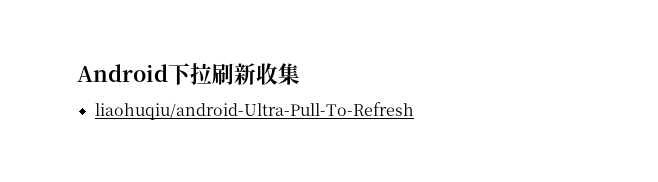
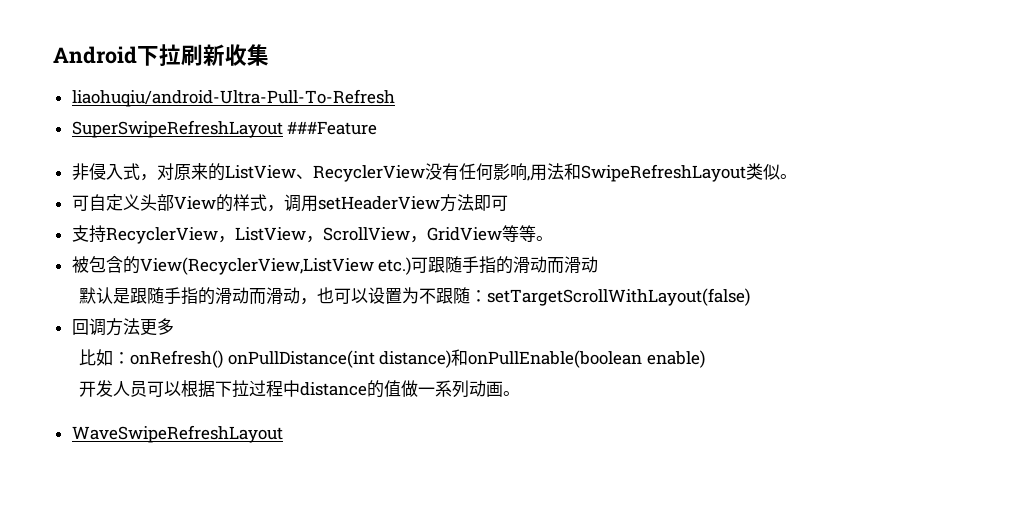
+ SuperSwipeRefreshLayout ###Feature
+ 非侵入式，对原来的ListView、RecyclerView没有任何影响,用法和SwipeRefreshLayout类似。
+ 可自定义头部View的样式，调用setHeaderView方法即可
+ 支持RecyclerView，ListView，ScrollView，GridView等等。
+ 被包含的View(RecyclerView,ListView etc.)可跟随手指的滑动而滑动
+ 默认是跟随手指的滑动而滑动，也可以设置为不跟随：setTargetScrollWithLayout(false)
+ 回调方法更多
+ 比如：onRefresh() onPullDistance(int distance)和onPullEnable(boolean enable)
+ 开发人员可以根据下拉过程中distance的值做一系列动画。
+ WaveSwipeRefreshLayout

